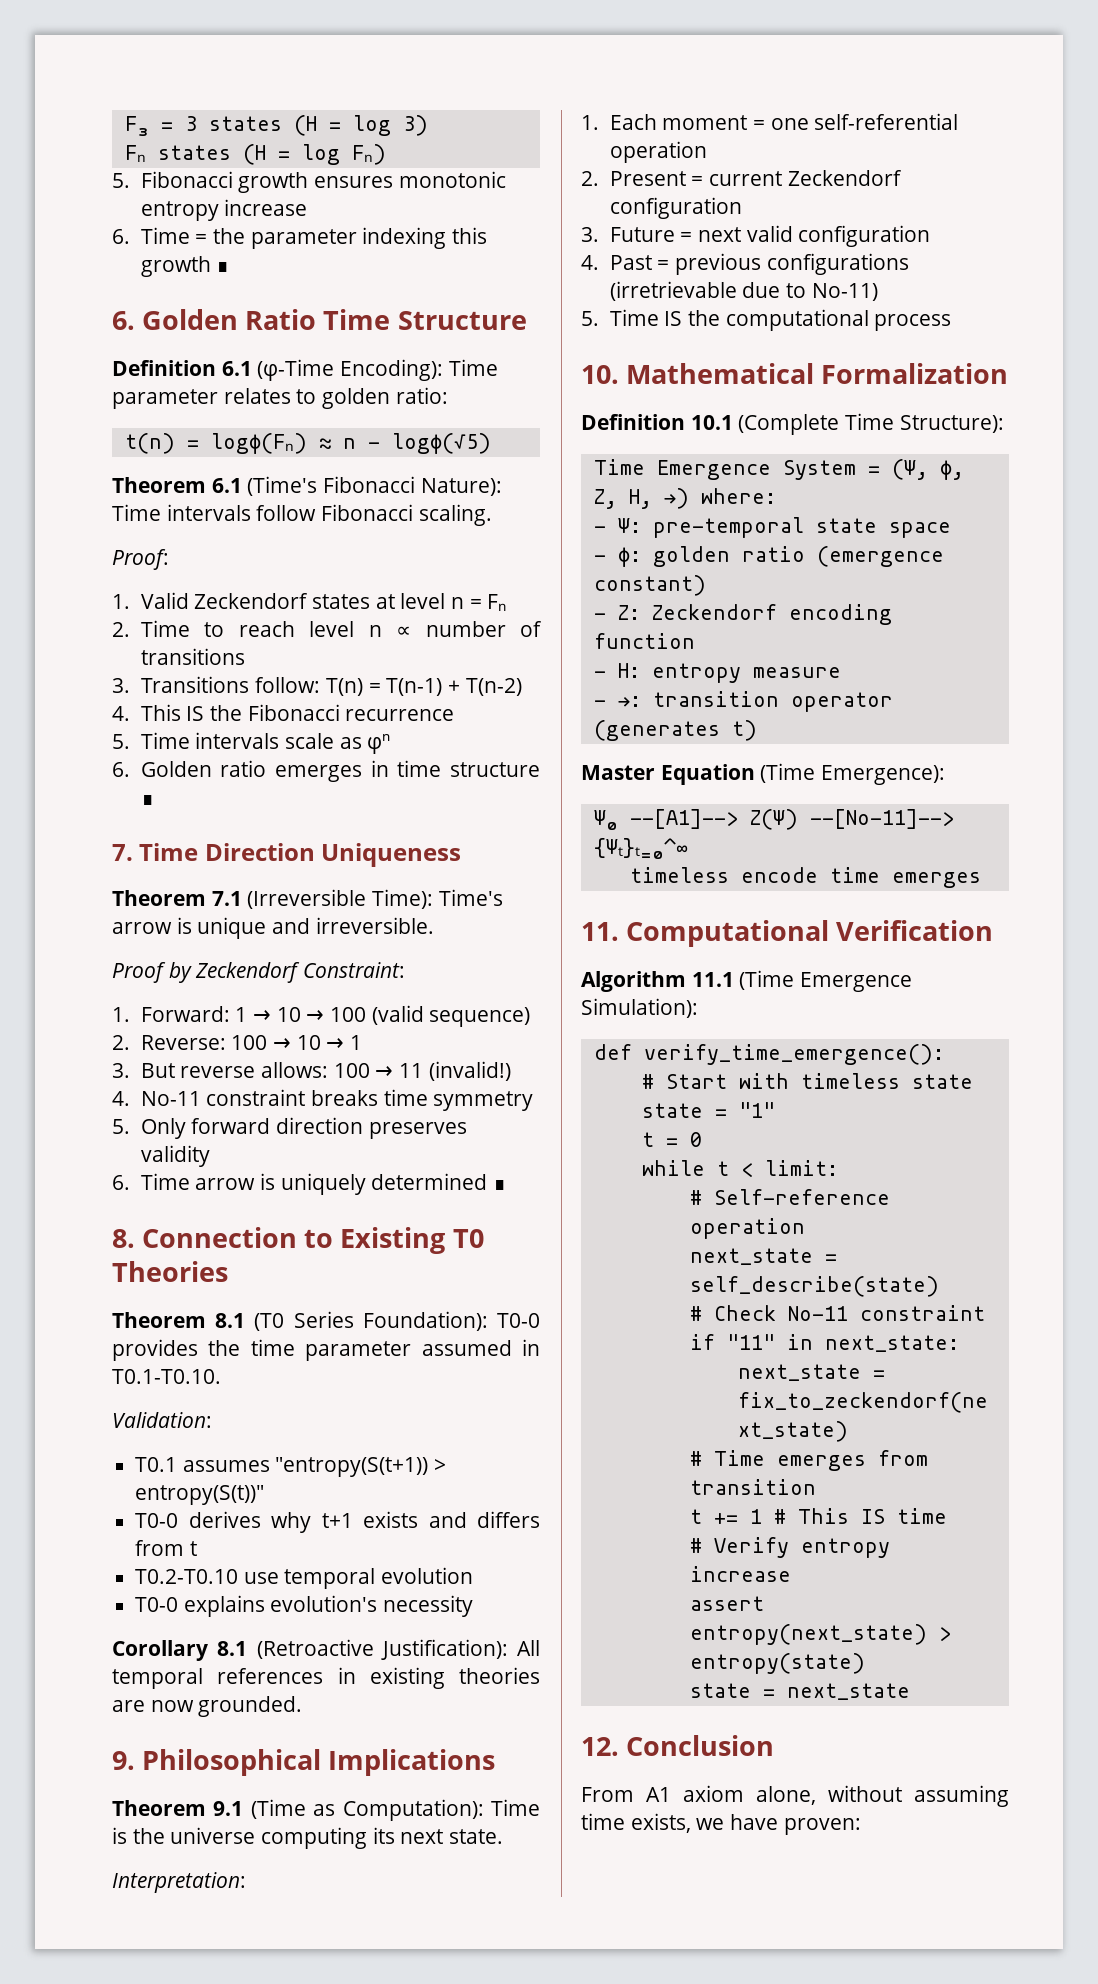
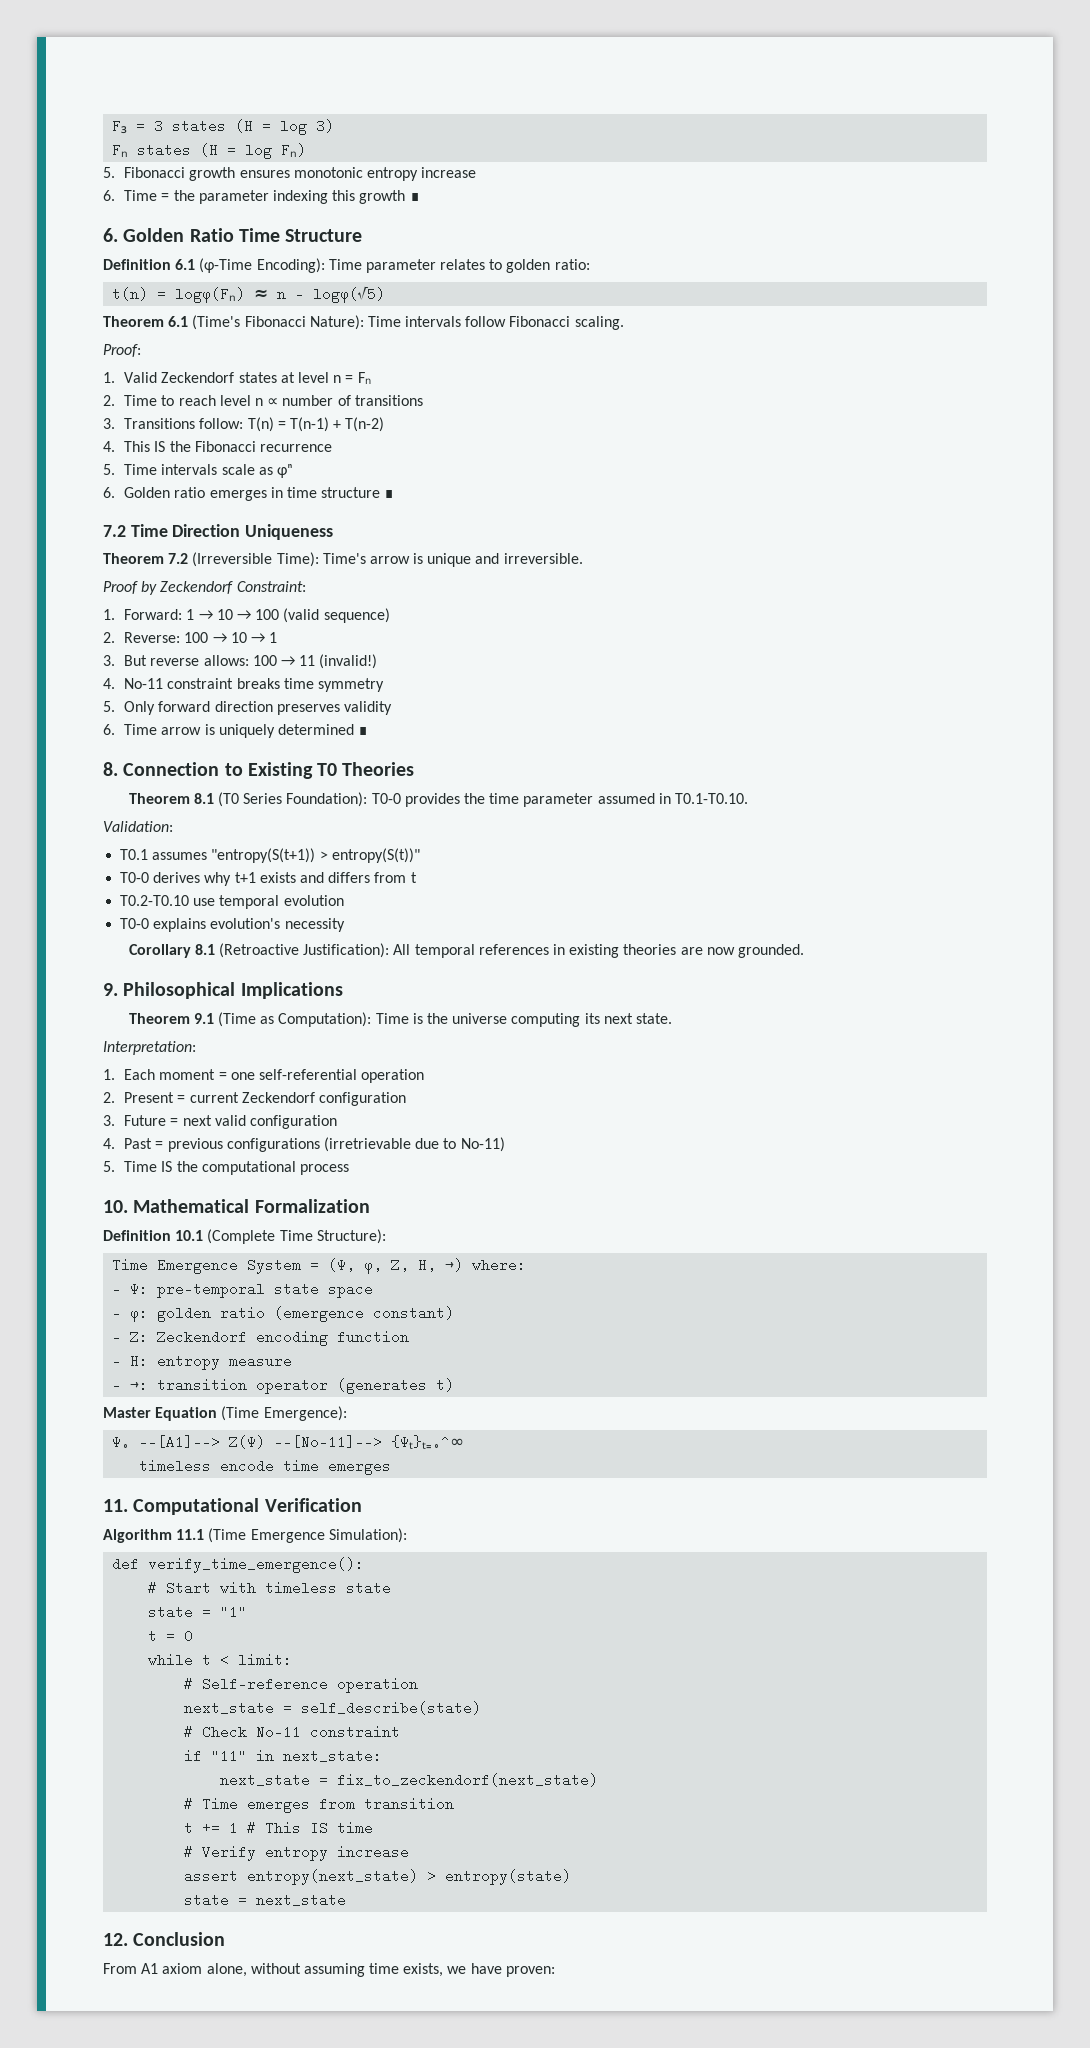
- 7. Time Direction Uniqueness
+ 7.2 Time Direction Uniqueness
- Theorem 7.1 (Irreversible Time): Time's arrow is unique and irreversible.
+ Theorem 7.2 (Irreversible Time): Time's arrow is unique and irreversible.

